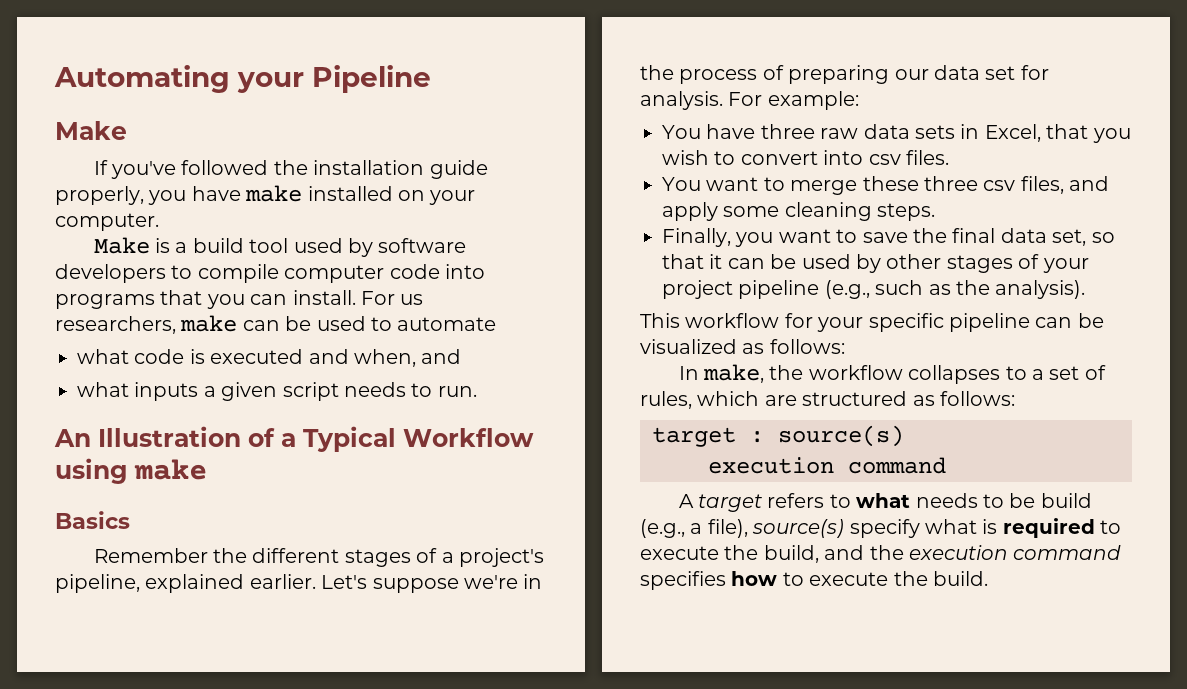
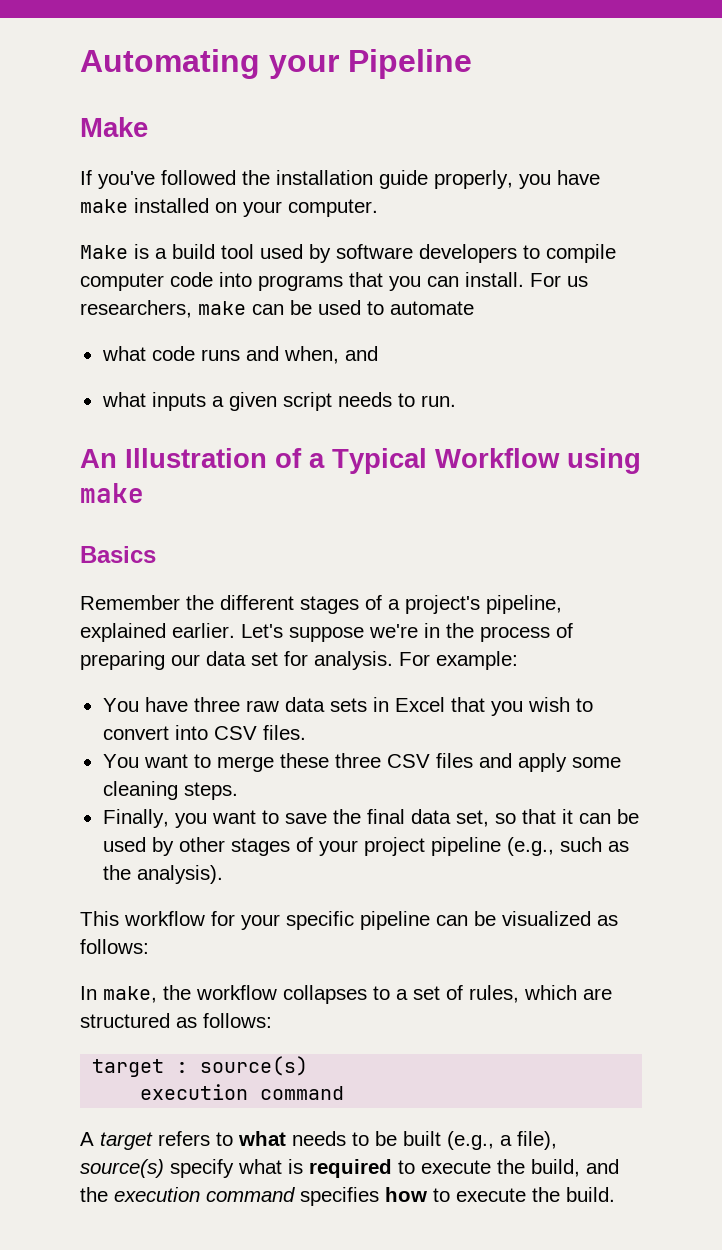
- what code is executed and when, and
+ what code runs and when, and
- You have three raw data sets in Excel, that you wish to convert into csv files.
+ You have three raw data sets in Excel that you wish to convert into CSV files.
- You want to merge these three csv files, and apply some cleaning steps.
+ You want to merge these three CSV files and apply some cleaning steps.
- A target refers to what needs to be build (e.g., a file), source(s) specify what is required to execute the build, and the execution command specifies how to execute the build.
+ A target refers to what needs to be built (e.g., a file), source(s) specify what is required to execute the build, and the execution command specifies how to execute the build.

